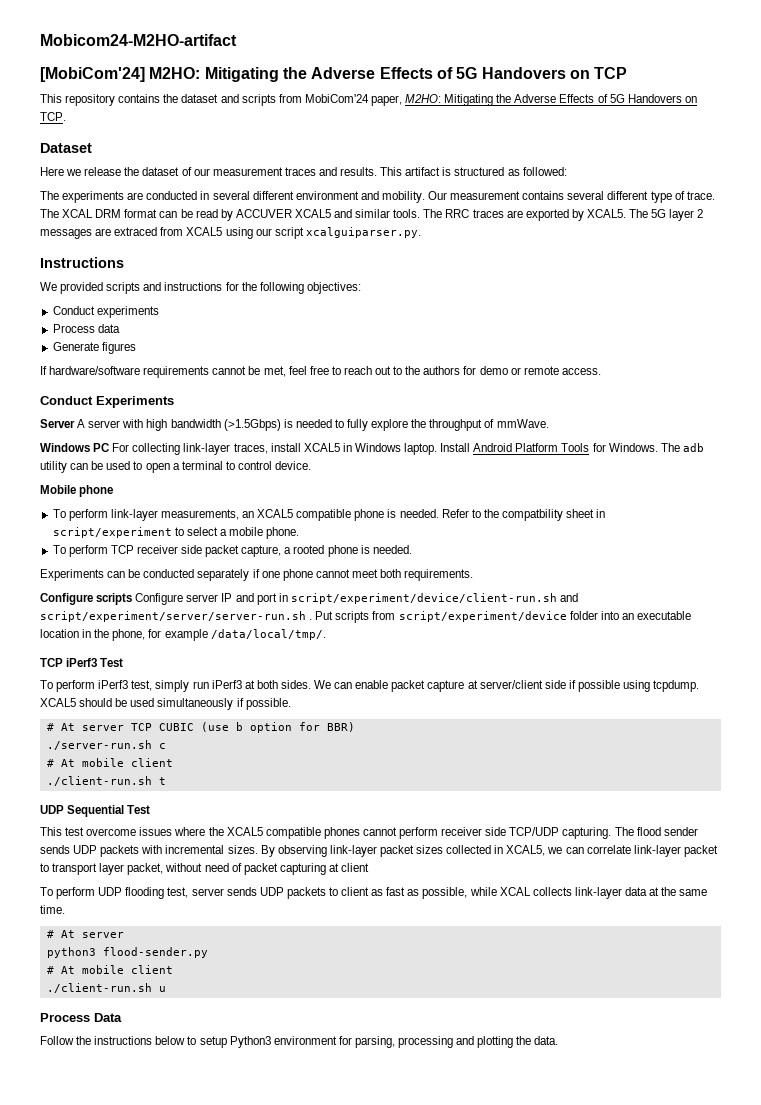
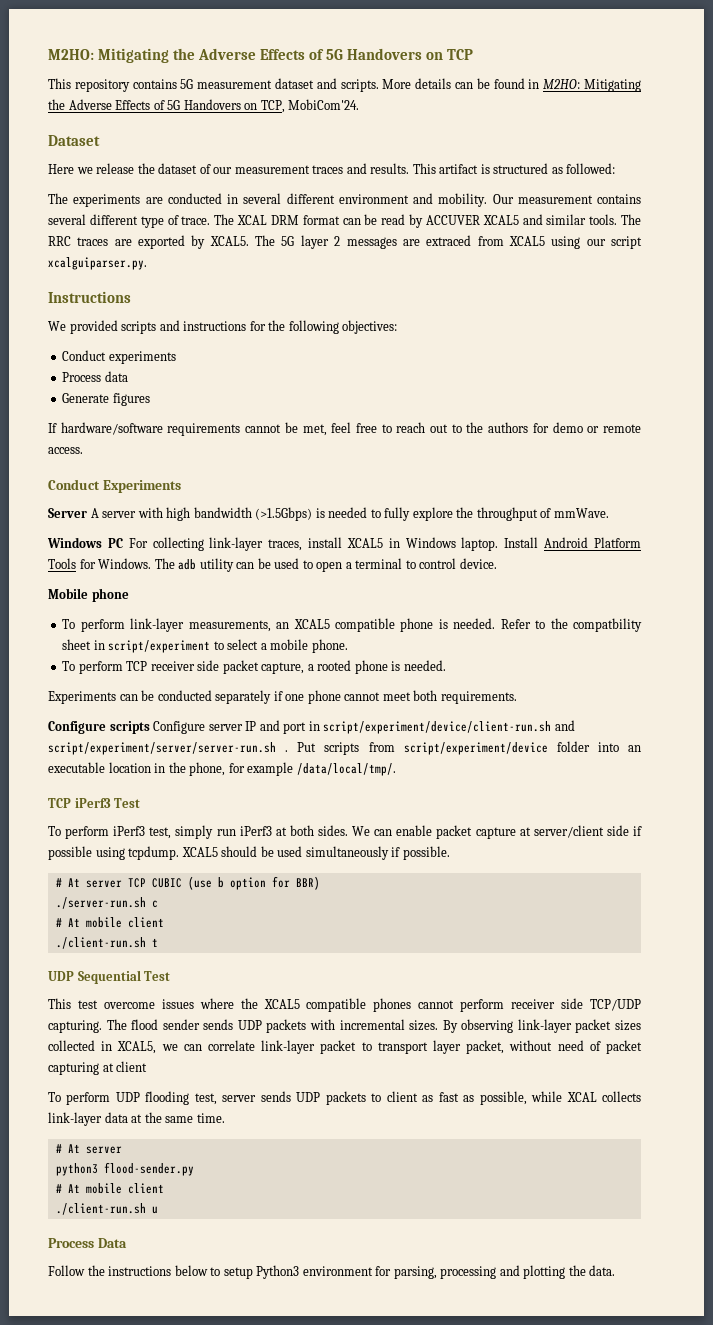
- Mobicom24-M2HO-artifact
- [MobiCom'24] M2HO: Mitigating the Adverse Effects of 5G Handovers on TCP
+ M2HO: Mitigating the Adverse Effects of 5G Handovers on TCP
- This repository contains the dataset and scripts from MobiCom'24 paper, M2HO: Mitigating the Adverse Effects of 5G Handovers on TCP.
+ This repository contains 5G measurement dataset and scripts. More details can be found in M2HO: Mitigating the Adverse Effects of 5G Handovers on TCP, MobiCom'24.

